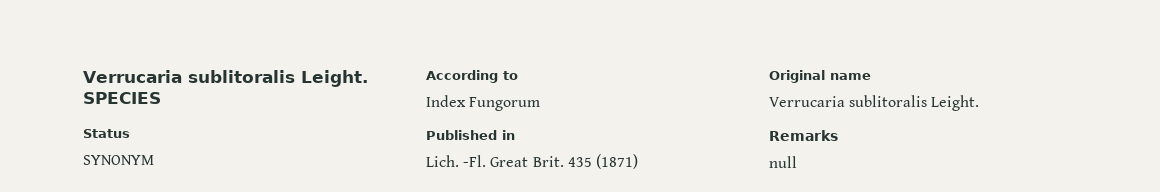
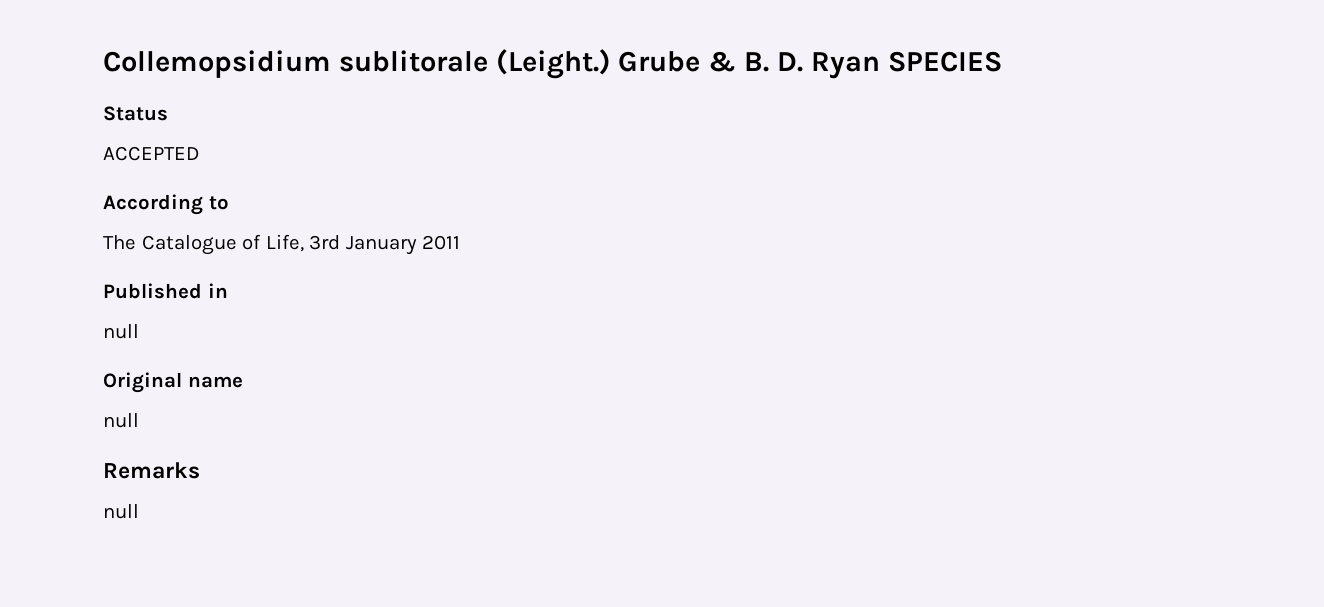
- Verrucaria sublitoralis Leight. SPECIES
+ Collemopsidium sublitorale (Leight.) Grube & B. D. Ryan SPECIES
- SYNONYM
+ ACCEPTED
- Index Fungorum
+ The Catalogue of Life, 3rd January 2011
  Published in
- Lich. -Fl. Great Brit. 435 (1871)
+ null
  Original name
- Verrucaria sublitoralis Leight.
+ null

